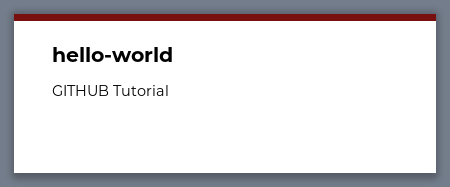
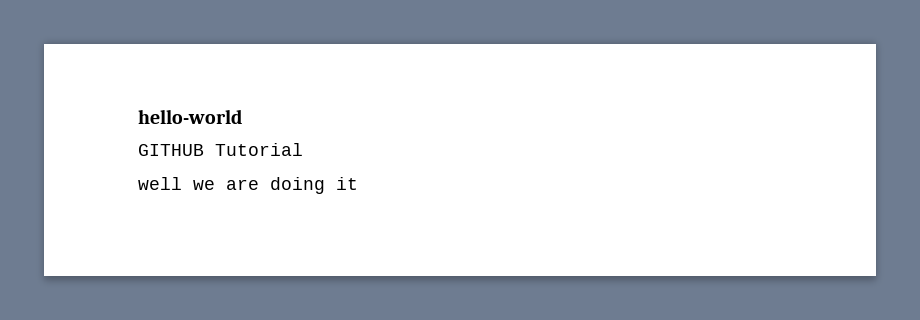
+ well we are doing it

